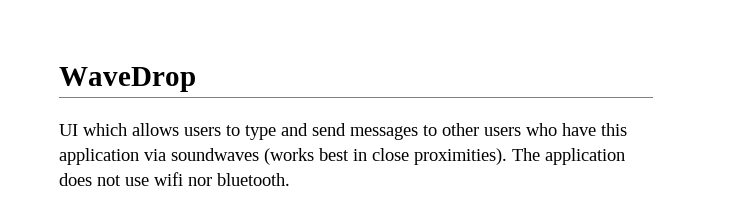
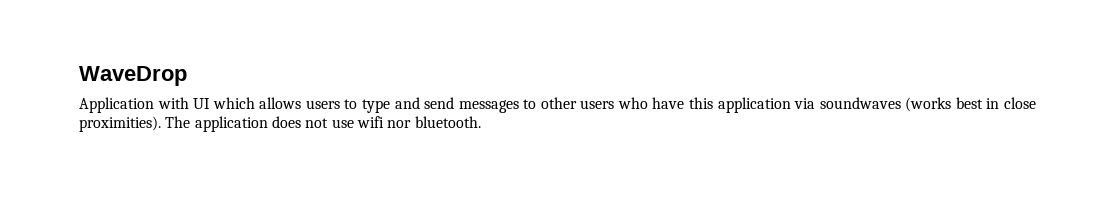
- UI which allows users to type and send messages to other users who have this application via soundwaves (works best in close proximities).
+ Application with UI which allows users to type and send messages to other users who have this application via soundwaves (works best in close proximities).

